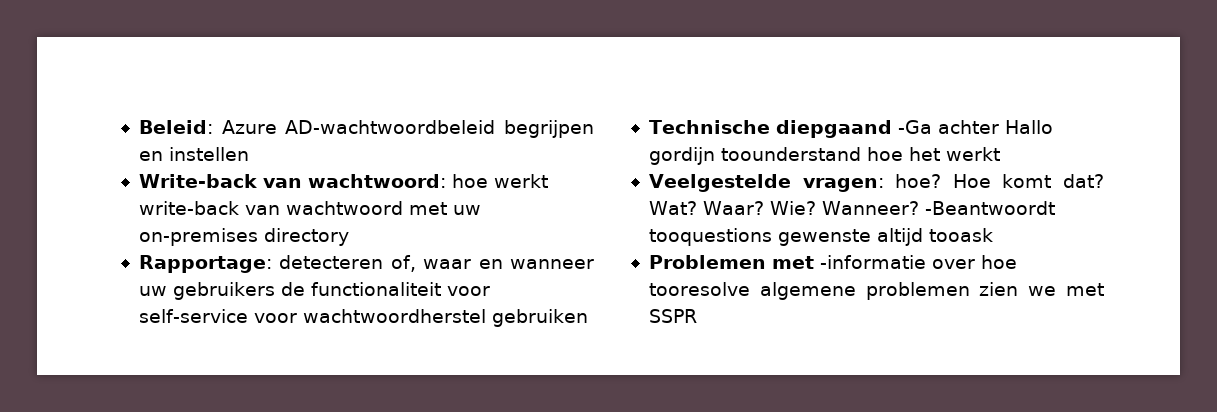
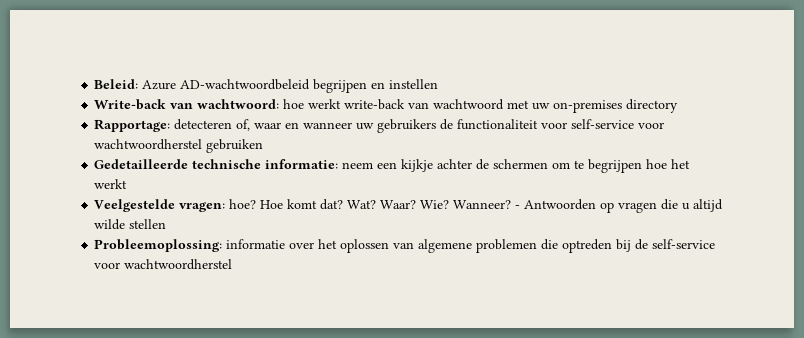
- Technische diepgaand -Ga achter Hallo gordijn toounderstand hoe het werkt
+ Gedetailleerde technische informatie: neem een kijkje achter de schermen om te begrijpen hoe het werkt
- -Beantwoordt tooquestions gewenste altijd tooask
- Problemen met -informatie over hoe tooresolve algemene problemen zien we met SSPR
+ - Antwoorden op vragen die u altijd wilde stellen
+ Probleemoplossing: informatie over het oplossen van algemene problemen die optreden bij de self-service voor wachtwoordherstel

